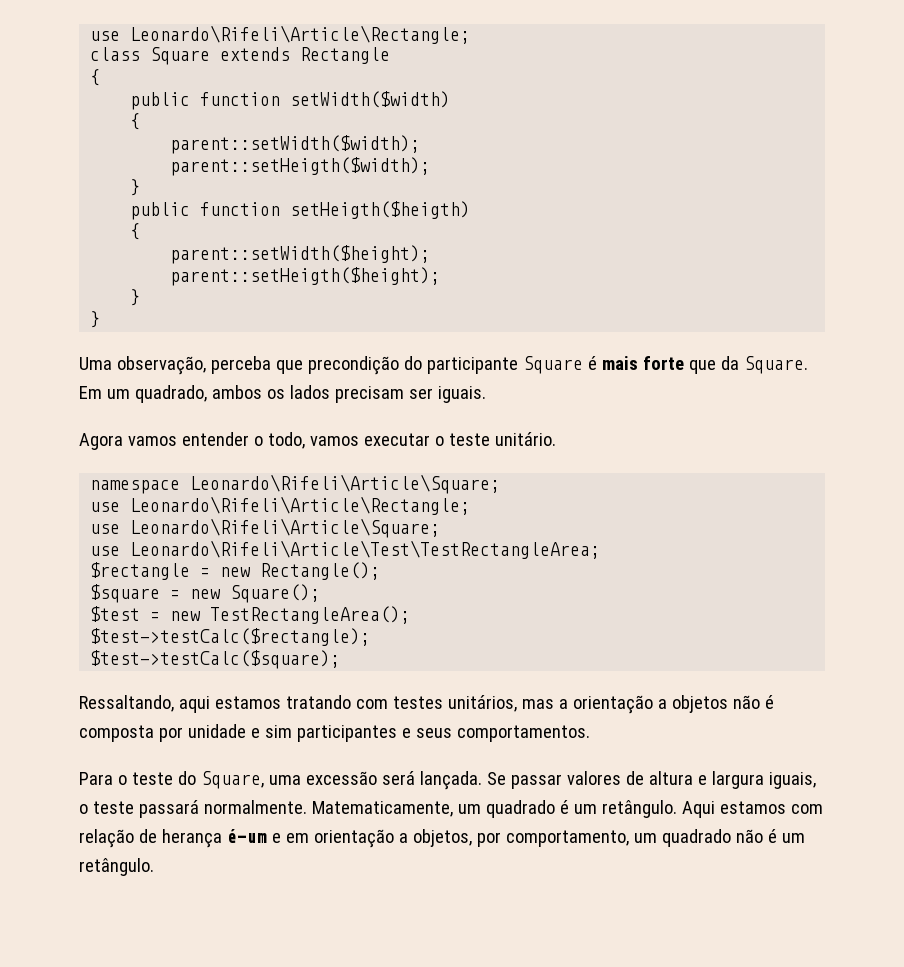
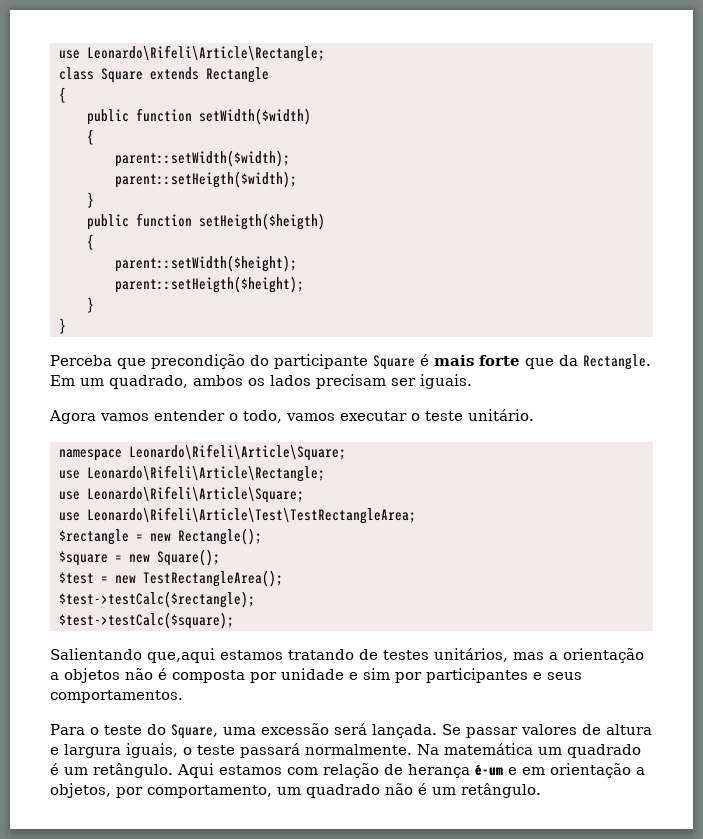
- Uma observação, perceba que precondição do participante Square é mais forte que da Square.
+ Perceba que precondição do participante Square é mais forte que da Rectangle.
- Ressaltando, aqui estamos tratando com testes unitários, mas a orientação a objetos não é composta por unidade e sim participantes e seus comportamentos.
+ Salientando que,aqui estamos tratando de testes unitários, mas a orientação a objetos não é composta por unidade e sim por participantes e seus comportamentos.
- Matematicamente, um quadrado é um retângulo.
+ Na matemática um quadrado é um retângulo.

